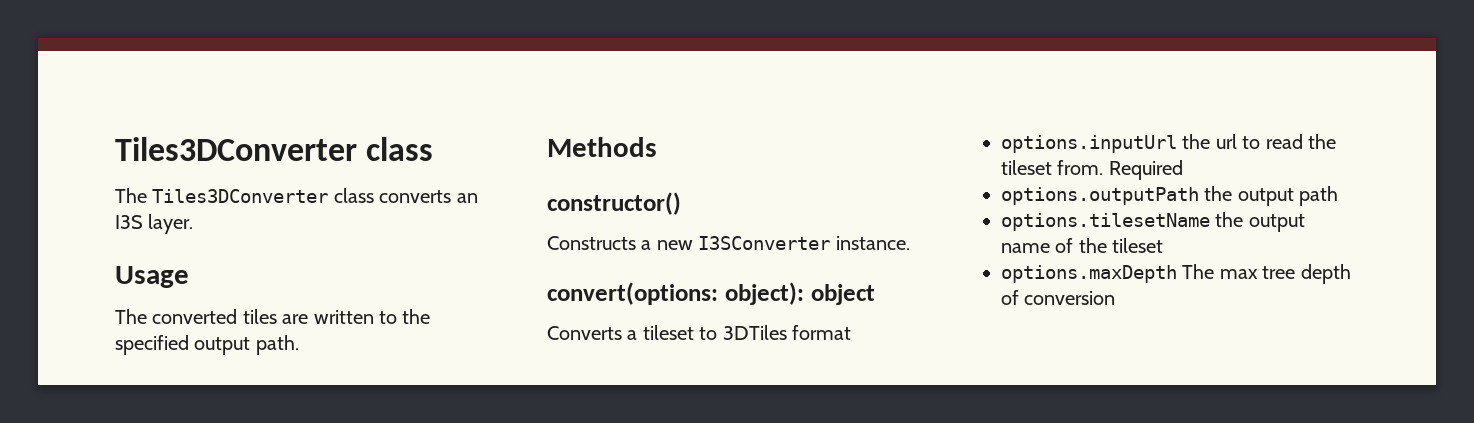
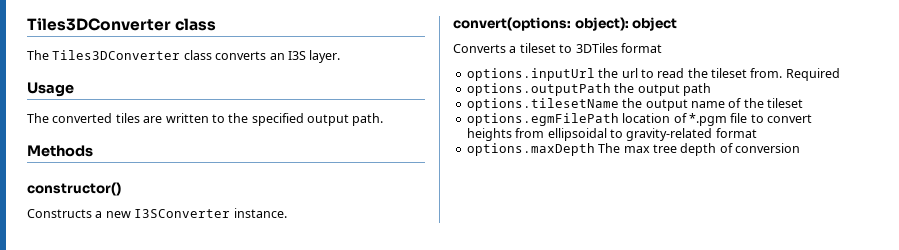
+ options.egmFilePath location of *.pgm file to convert heights from ellipsoidal to gravity-related format

